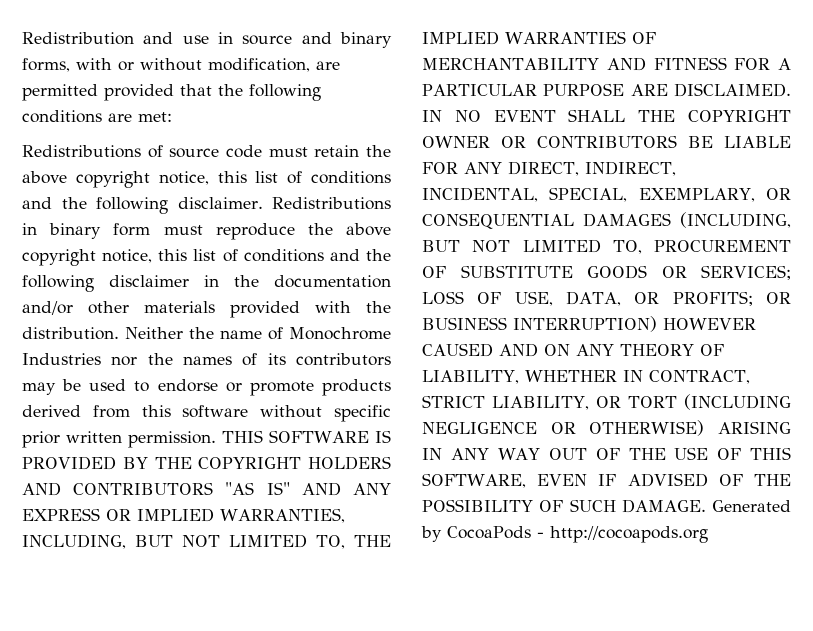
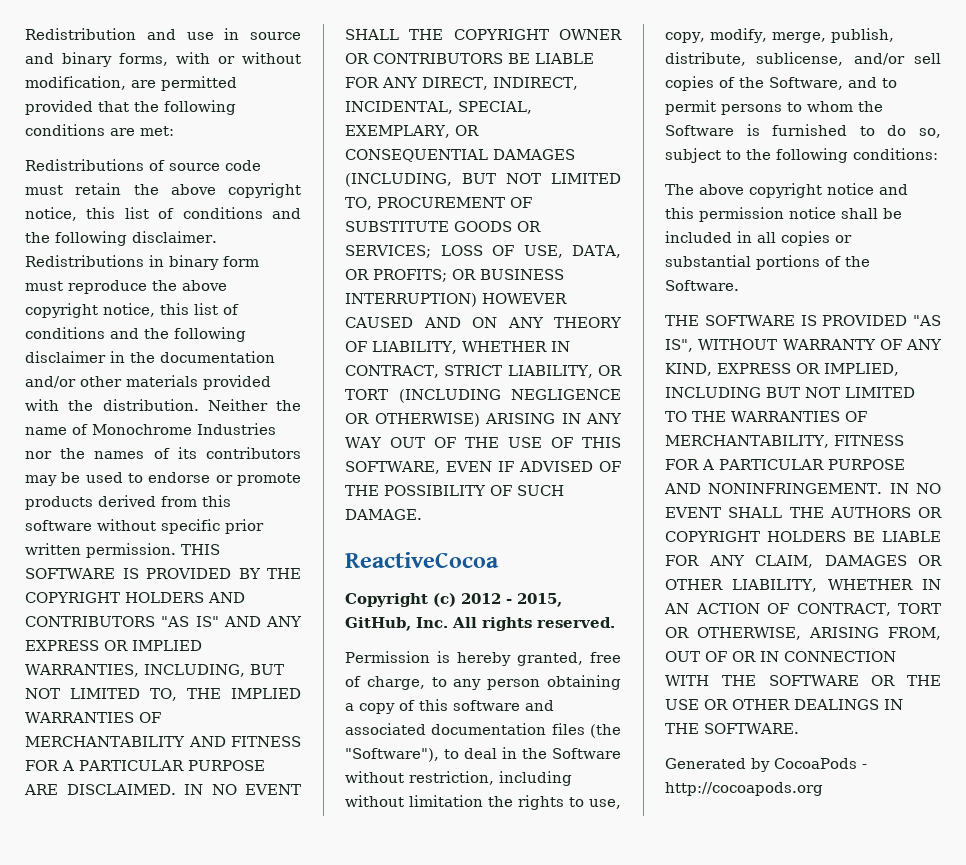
- OR BUSINESS INTERRUPTION) HOWEVER CAUSED AND ON ANY THEORY OF LIABILITY, WHETHER IN CONTRACT, STRICT LIABILITY, OR TORT (INCLUDING NEGLIGENCE OR OTHERWISE) ARISING IN ANY WAY OUT OF THE USE OF THIS SOFTWARE, EVEN IF ADVISED OF THE POSSIBILITY OF SUCH DAMAGE. Generated by CocoaPods - http://cocoapods.org
+ OR BUSINESS INTERRUPTION) HOWEVER CAUSED AND ON ANY THEORY OF LIABILITY, WHETHER IN CONTRACT, STRICT LIABILITY, OR TORT (INCLUDING NEGLIGENCE OR OTHERWISE) ARISING IN ANY WAY OUT OF THE USE OF THIS SOFTWARE, EVEN IF ADVISED OF THE POSSIBILITY OF SUCH DAMAGE.
+ ReactiveCocoa
+ Copyright (c) 2012 - 2015, GitHub, Inc. All rights reserved.
+ Permission is hereby granted, free of charge, to any person obtaining a copy of this software and associated documentation files (the "Software"), to deal in the Software without restriction, including without limitation the rights to use, copy, modify, merge, publish, distribute, sublicense, and/or sell copies of the Software, and to permit persons to whom the Software is furnished to do so, subject to the following conditions:
+ The above copyright notice and this permission notice shall be included in all copies or substantial portions of the Software.
+ THE SOFTWARE IS PROVIDED "AS IS", WITHOUT WARRANTY OF ANY KIND, EXPRESS OR IMPLIED, INCLUDING BUT NOT LIMITED TO THE WARRANTIES OF MERCHANTABILITY, FITNESS FOR A PARTICULAR PURPOSE AND NONINFRINGEMENT. IN NO EVENT SHALL THE AUTHORS OR COPYRIGHT HOLDERS BE LIABLE FOR ANY CLAIM, DAMAGES OR OTHER LIABILITY, WHETHER IN AN ACTION OF CONTRACT, TORT OR OTHERWISE, ARISING FROM, OUT OF OR IN CONNECTION WITH THE SOFTWARE OR THE USE OR OTHER DEALINGS IN THE SOFTWARE.
+ Generated by CocoaPods - http://cocoapods.org

